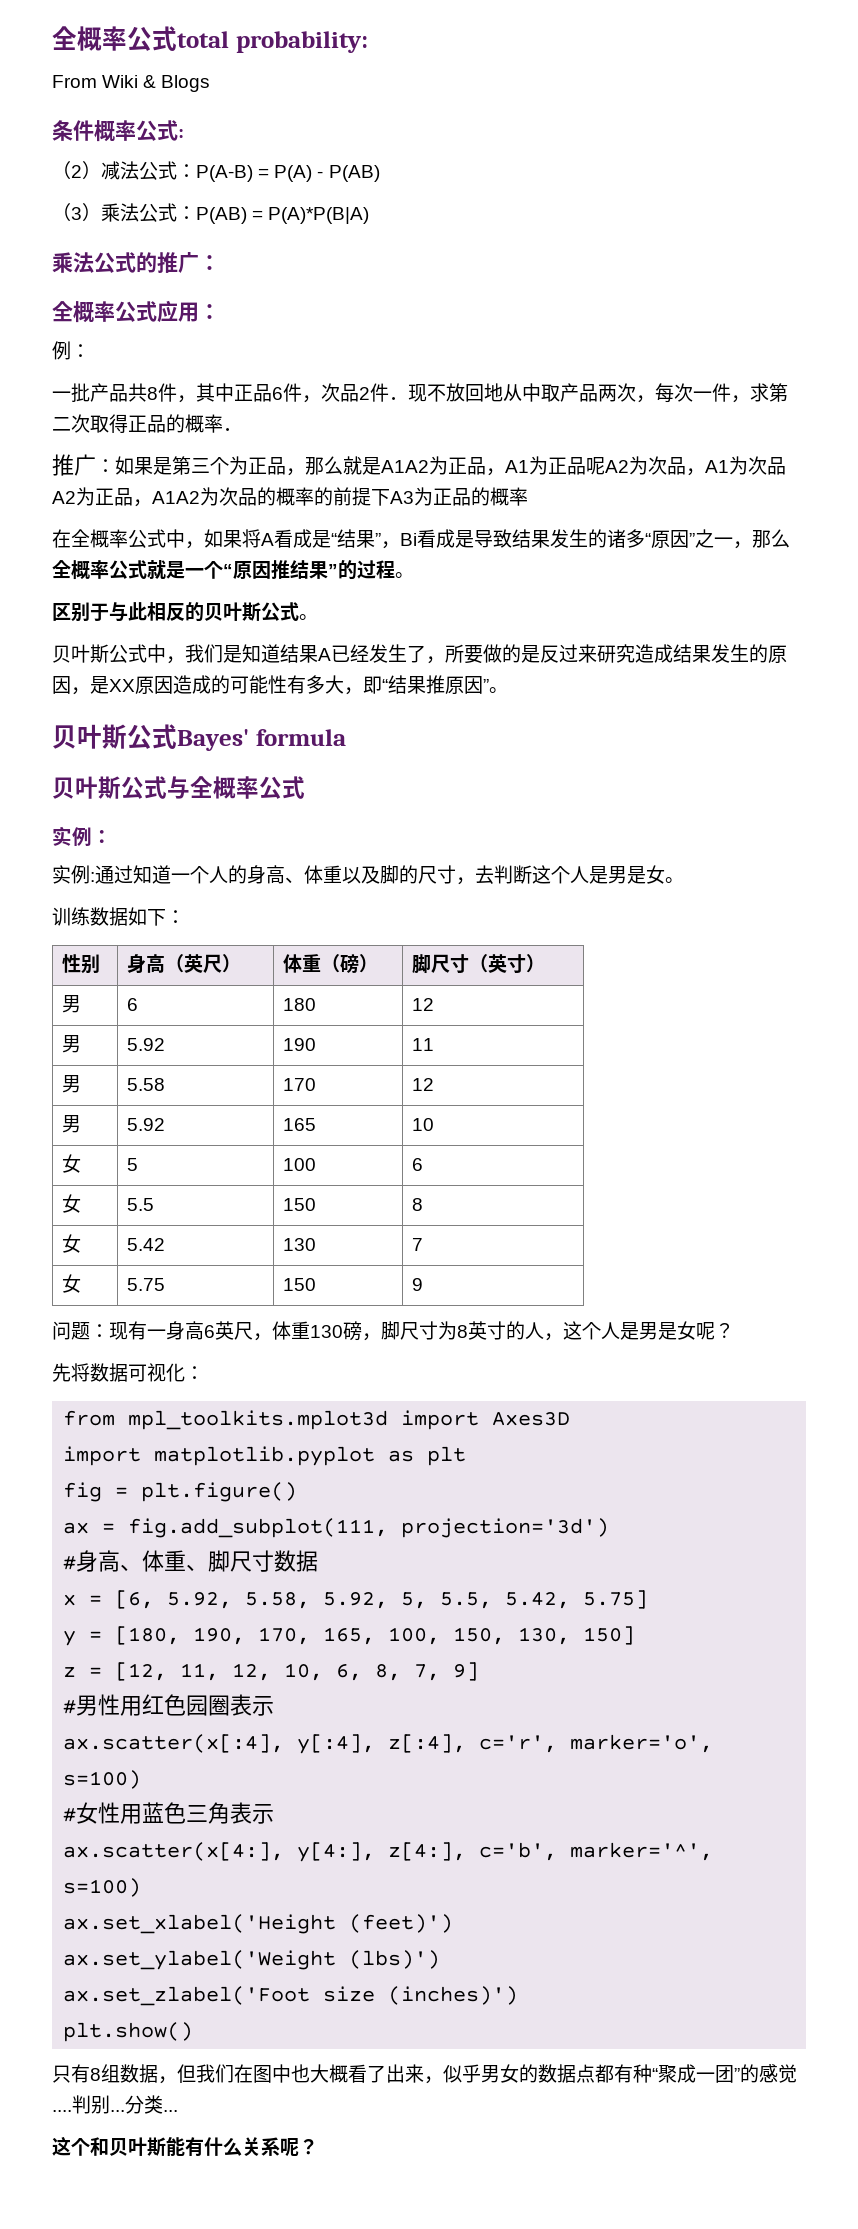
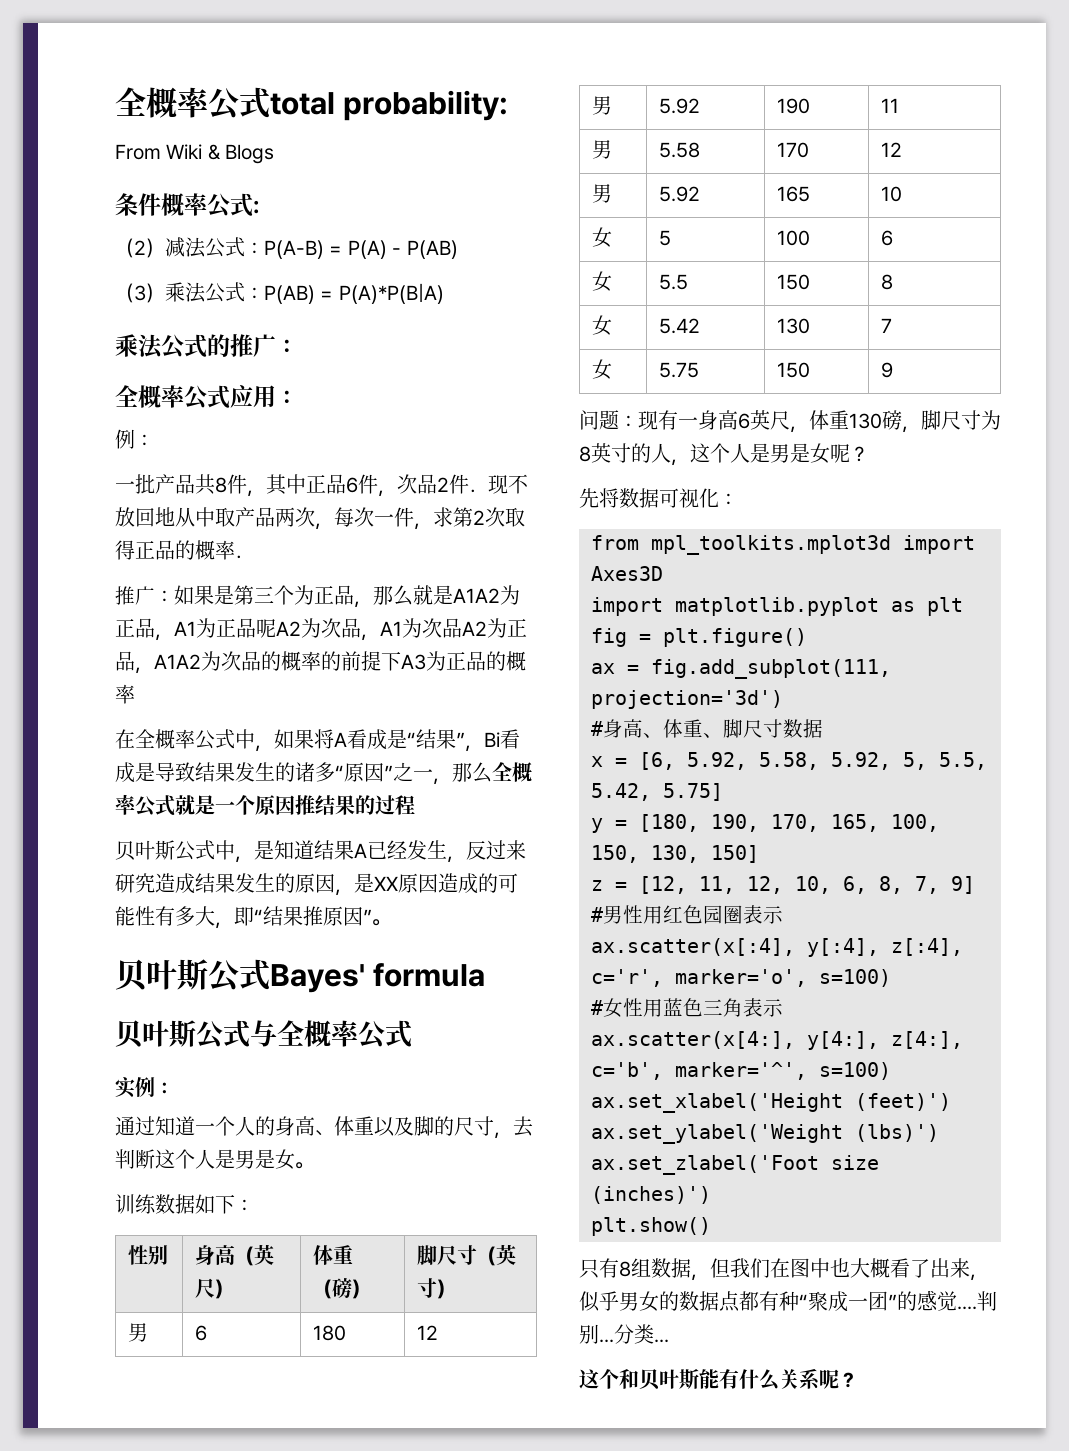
- 一批产品共8件，其中正品6件，次品2件．现不放回地从中取产品两次，每次一件，求第二次取得正品的概率．
+ 一批产品共8件，其中正品6件，次品2件．现不放回地从中取产品两次，每次一件，求第2次取得正品的概率．
- 在全概率公式中，如果将A看成是“结果”，Bi看成是导致结果发生的诸多“原因”之一，那么全概率公式就是一个“原因推结果”的过程。
- 区别于与此相反的贝叶斯公式。
+ 在全概率公式中，如果将A看成是“结果”，Bi看成是导致结果发生的诸多“原因”之一，那么全概率公式就是一个原因推结果的过程
- 贝叶斯公式中，我们是知道结果A已经发生了，所要做的是反过来研究造成结果发生的原因，是XX原因造成的可能性有多大，即“结果推原因”。
+ 贝叶斯公式中，是知道结果A已经发生，反过来研究造成结果发生的原因，是XX原因造成的可能性有多大，即“结果推原因”。
- 实例:通过知道一个人的身高、体重以及脚的尺寸，去判断这个人是男是女。
+ 通过知道一个人的身高、体重以及脚的尺寸，去判断这个人是男是女。

